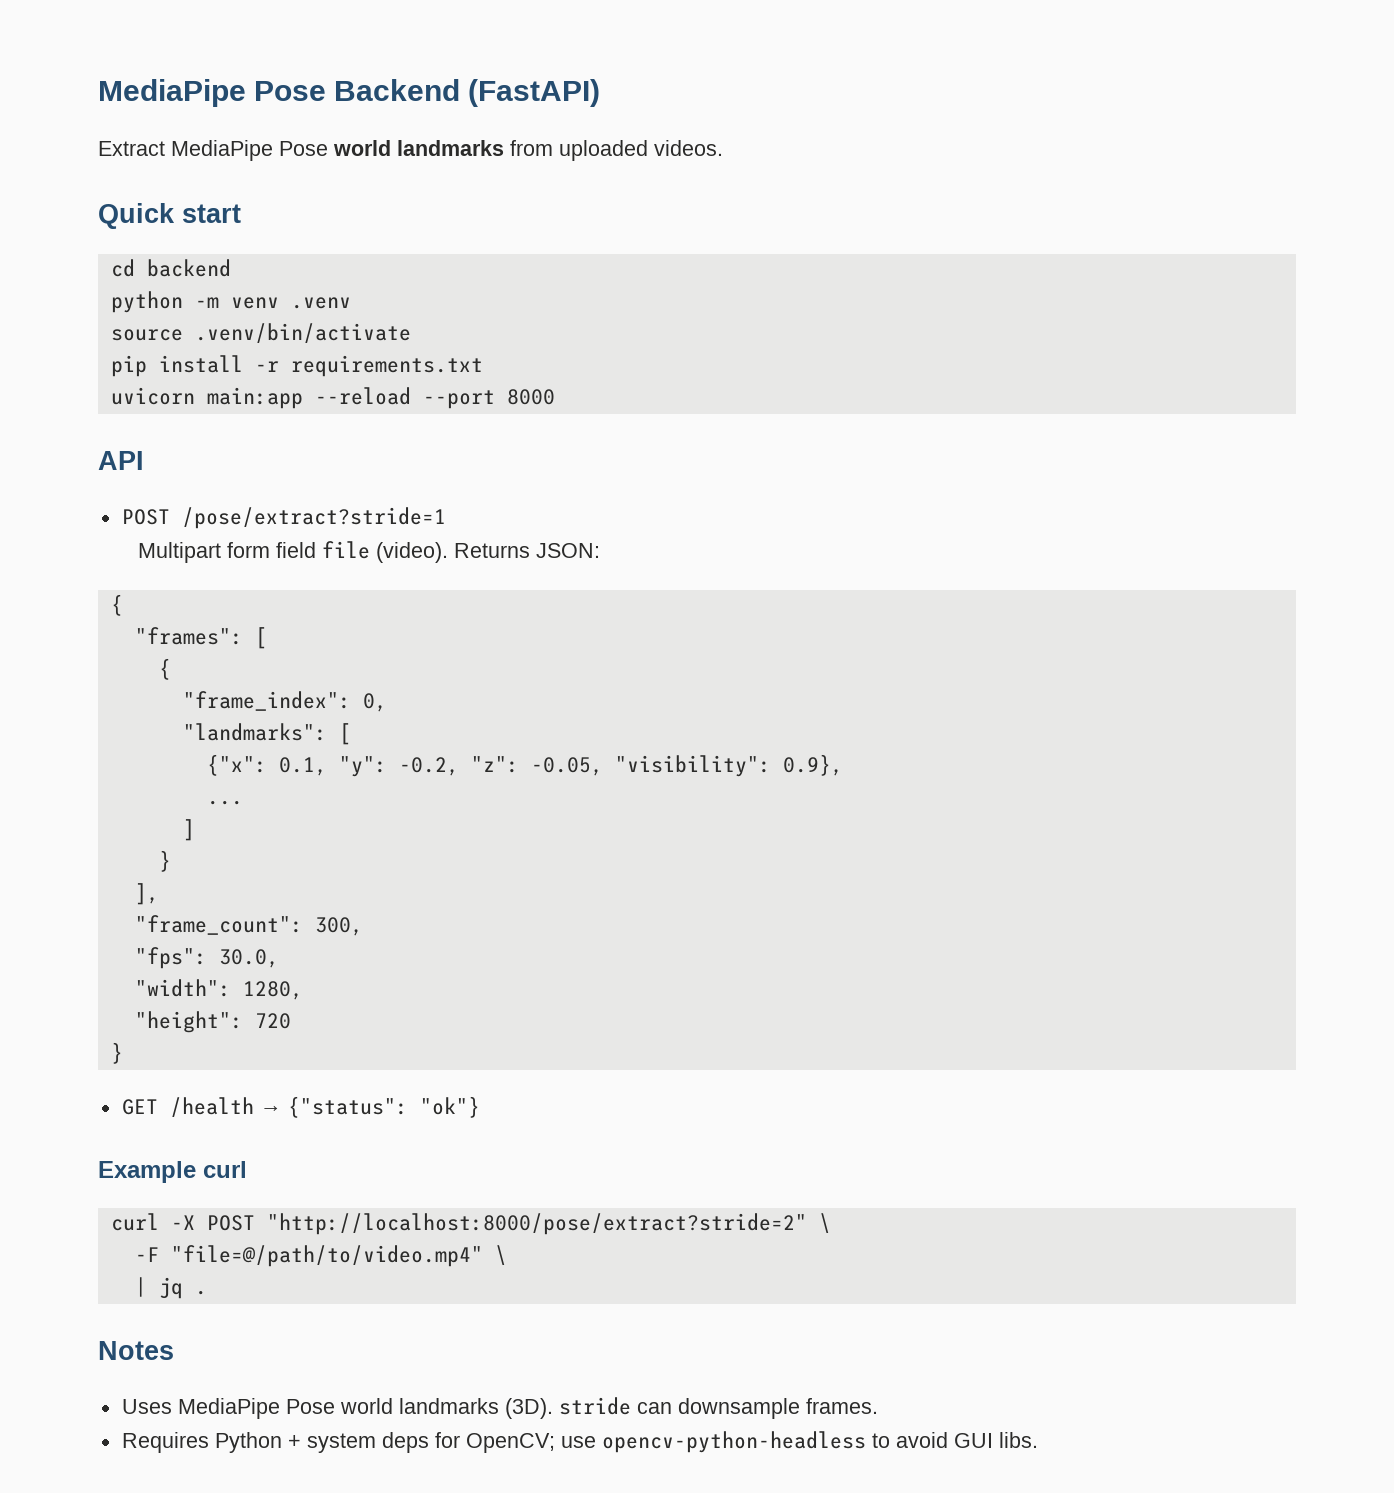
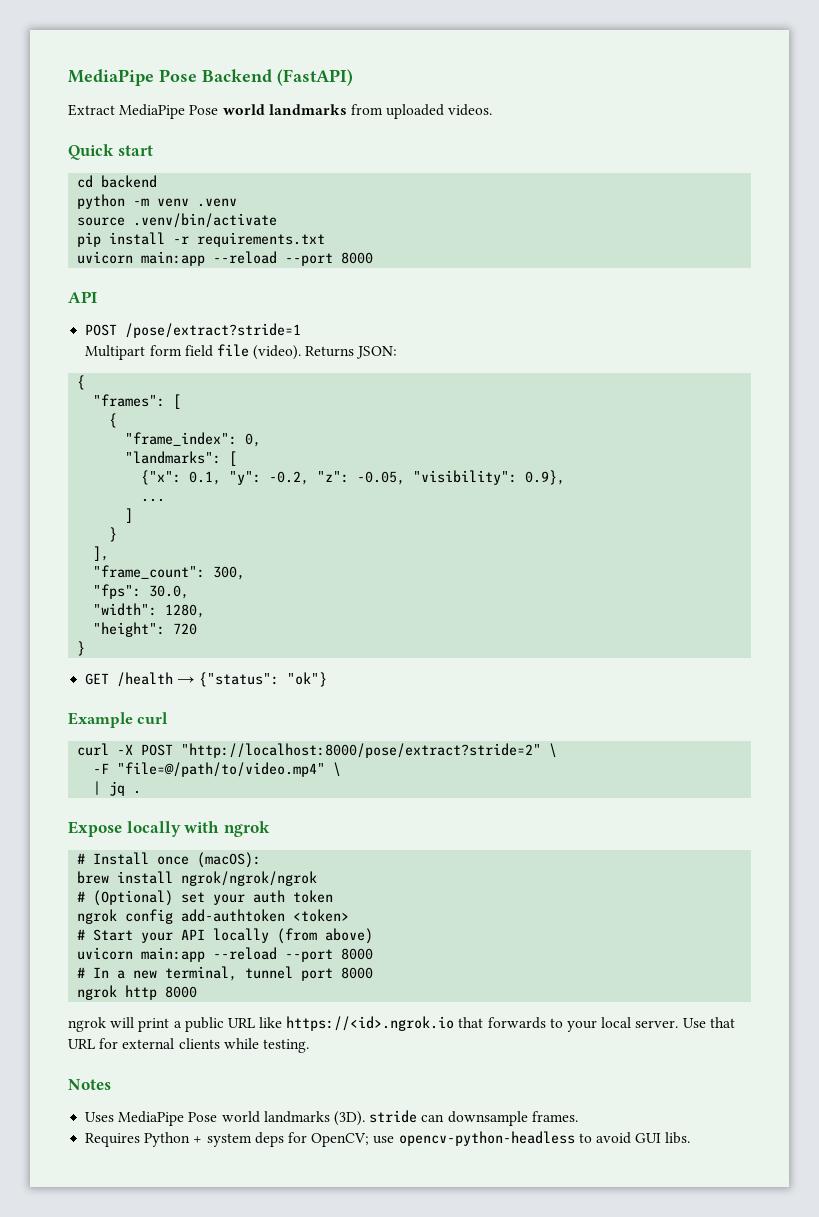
+ Expose locally with ngrok
+ # Install once (macOS):
+ brew install ngrok/ngrok/ngrok
+ # (Optional) set your auth token
+ ngrok config add-authtoken <token>
+ # Start your API locally (from above)
+ uvicorn main:app --reload --port 8000
+ # In a new terminal, tunnel port 8000
+ ngrok http 8000
+ ngrok will print a public URL like https://<id>.ngrok.io that forwards to your local server. Use that URL for external clients while testing.

